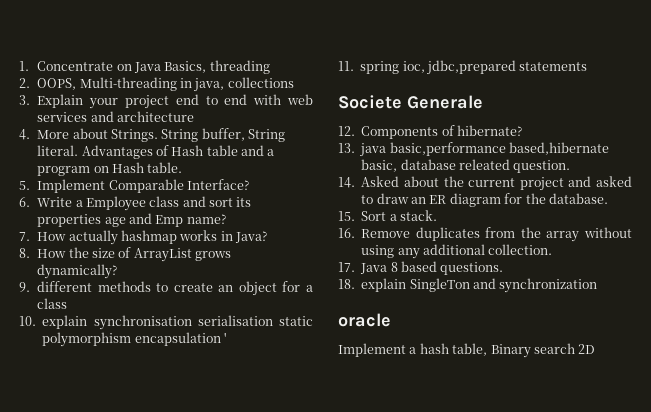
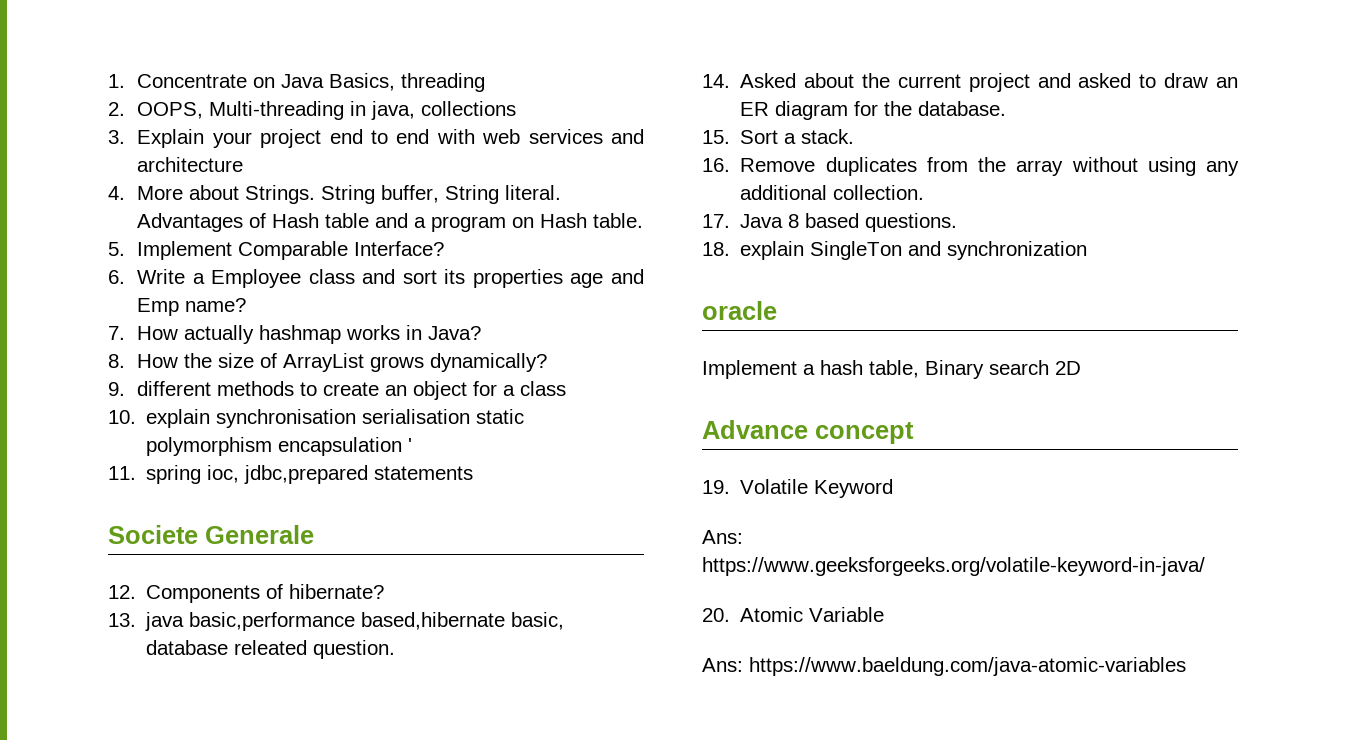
+ Advance concept
+ 19. Volatile Keyword
+ Ans: https://www.geeksforgeeks.org/volatile-keyword-in-java/
+ 20. Atomic Variable
+ Ans: https://www.baeldung.com/java-atomic-variables

